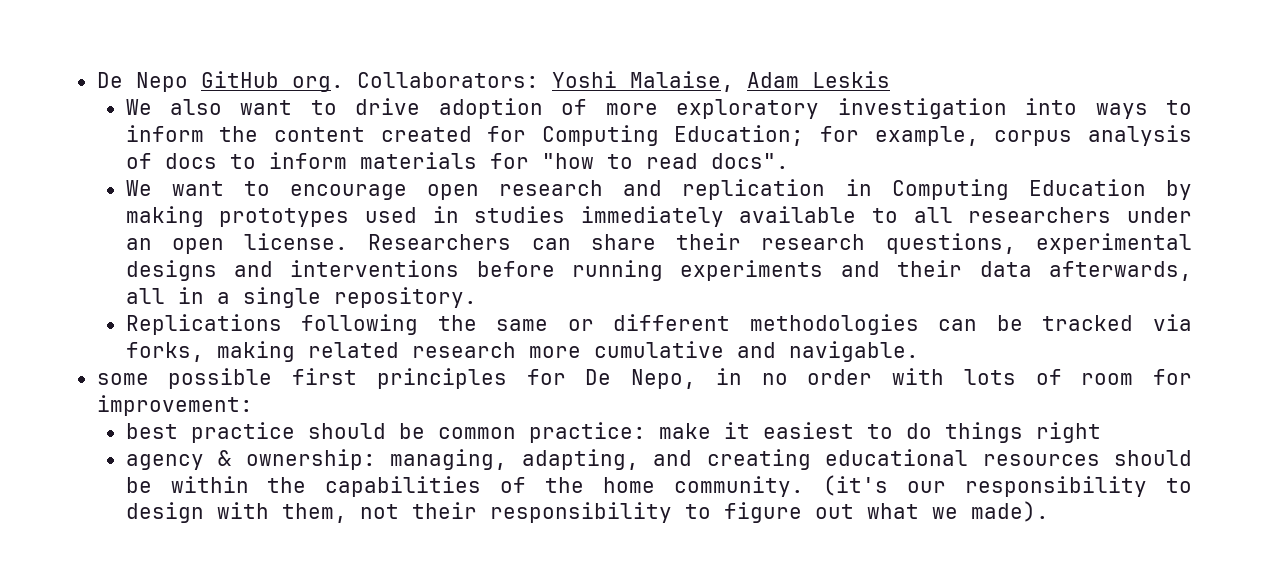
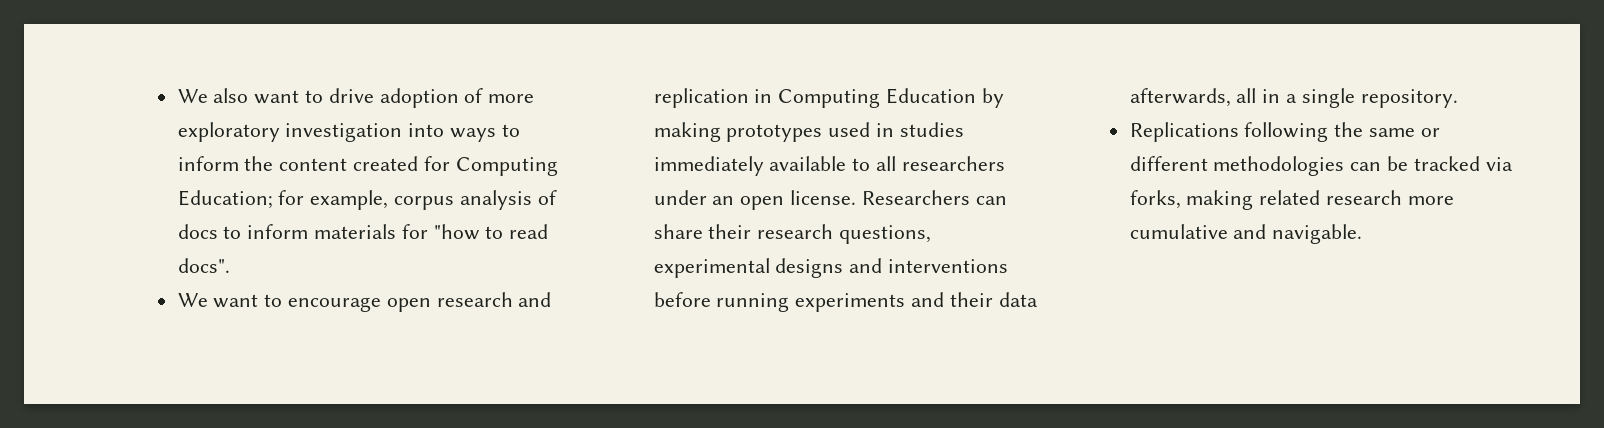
- De Nepo GitHub org. Collaborators: Yoshi Malaise, Adam Leskis
- some possible first principles for De Nepo, in no order with lots of room for improvement:
- best practice should be common practice: make it easiest to do things right
- agency & ownership: managing, adapting, and creating educational resources should be within the capabilities of the home community. (it's our responsibility to design with them, not their responsibility to figure out what we made).

